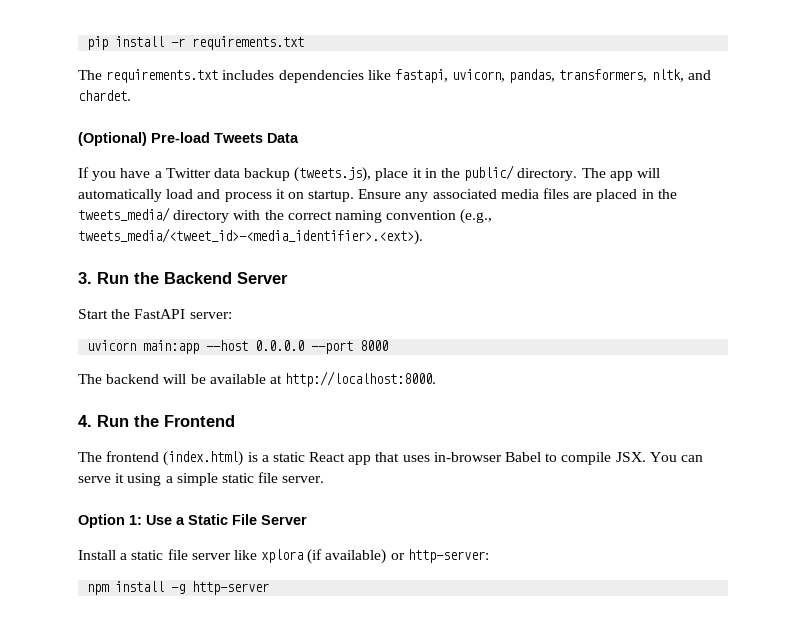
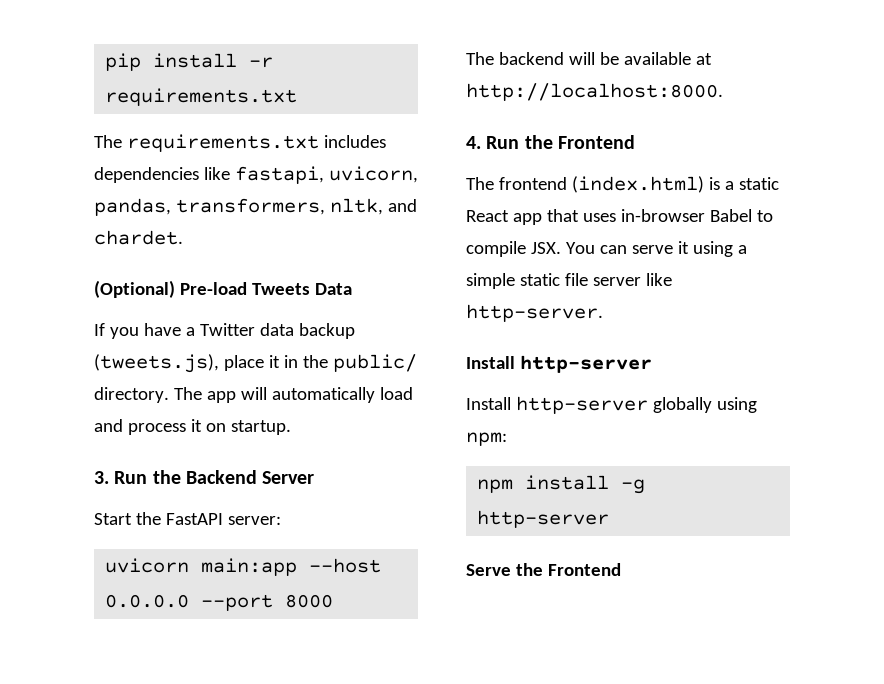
- Ensure any associated media files are placed in the tweets_media/ directory with the correct naming convention (e.g., tweets_media/<tweet_id>-<media_identifier>.<ext>).
- The frontend (index.html) is a static React app that uses in-browser Babel to compile JSX. You can serve it using a simple static file server.
- Option 1: Use a Static File Server
- Install a static file server like xplora (if available) or http-server:
+ The frontend (index.html) is a static React app that uses in-browser Babel to compile JSX. You can serve it using a simple static file server like http-server.
+ Install http-server
+ Install http-server globally using npm:
+ Serve the Frontend

